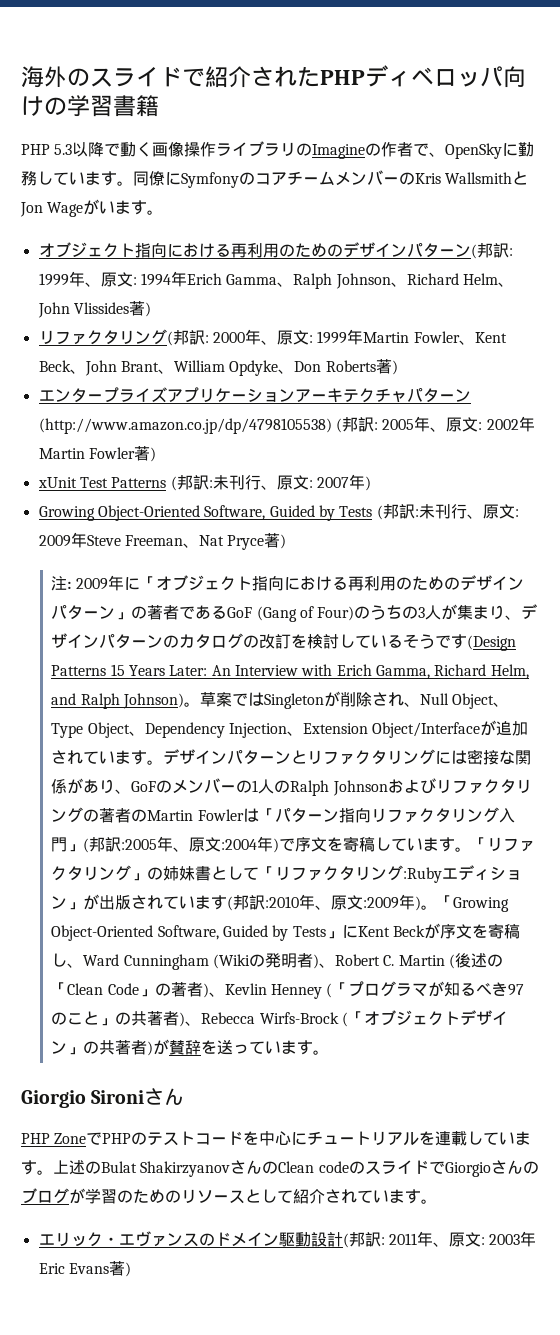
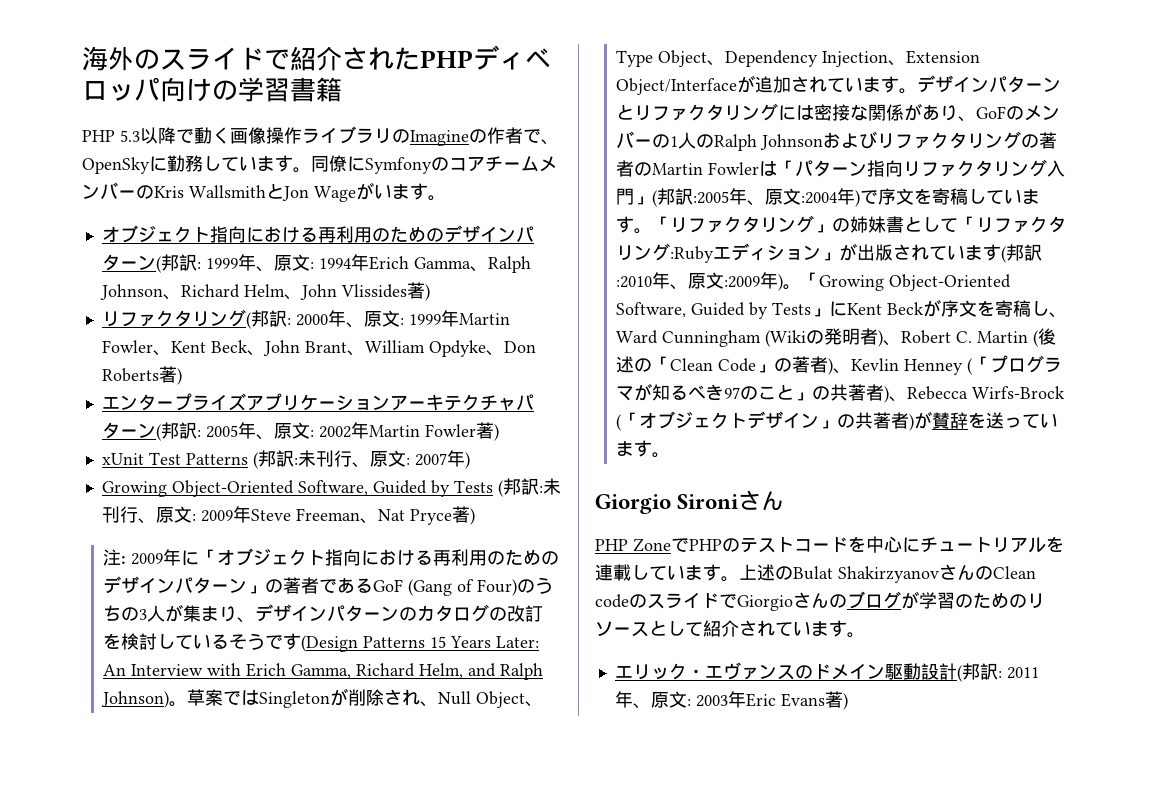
- エンタープライズアプリケーションアーキテクチャパターン(http://www.amazon.co.jp/dp/4798105538) (邦訳: 2005年、原文: 2002年Martin Fowler著)
+ エンタープライズアプリケーションアーキテクチャパターン(邦訳: 2005年、原文: 2002年Martin Fowler著)

